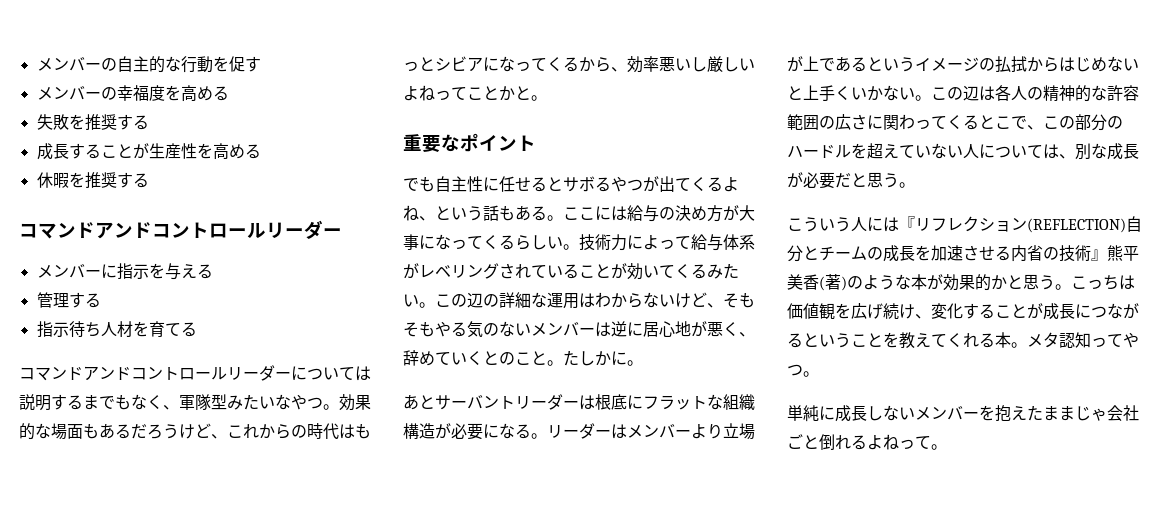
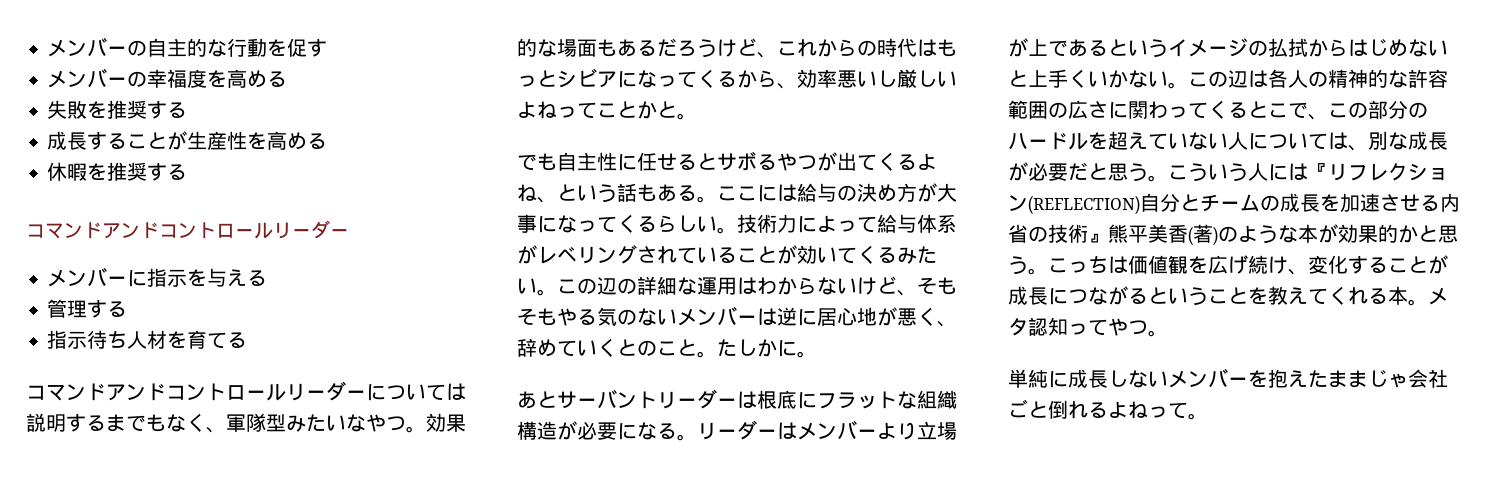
- 重要なポイント
- この辺は各人の精神的な許容範囲の広さに関わってくるとこで、この部分のハードルを超えていない人については、別な成長が必要だと思う。
- こういう人には『リフレクション(REFLECTION)自分とチームの成長を加速させる内省の技術』熊平美香(著)のような本が効果的かと思う。
+ この辺は各人の精神的な許容範囲の広さに関わってくるとこで、この部分のハードルを超えていない人については、別な成長が必要だと思う。こういう人には『リフレクション(REFLECTION)自分とチームの成長を加速させる内省の技術』熊平美香(著)のような本が効果的かと思う。

